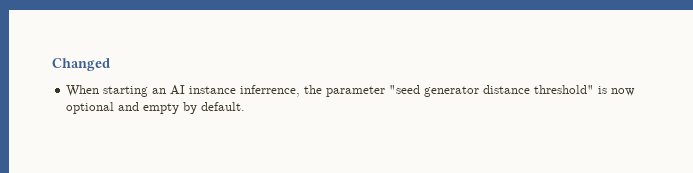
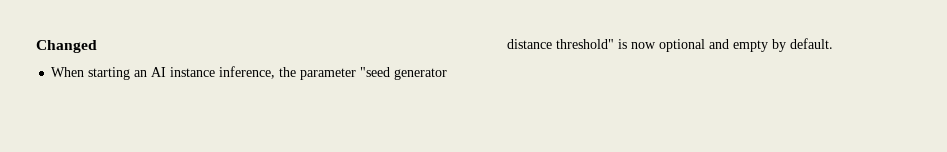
- When starting an AI instance inferrence, the parameter "seed generator distance threshold" is now optional and empty by default.
+ When starting an AI instance inference, the parameter "seed generator distance threshold" is now optional and empty by default.

